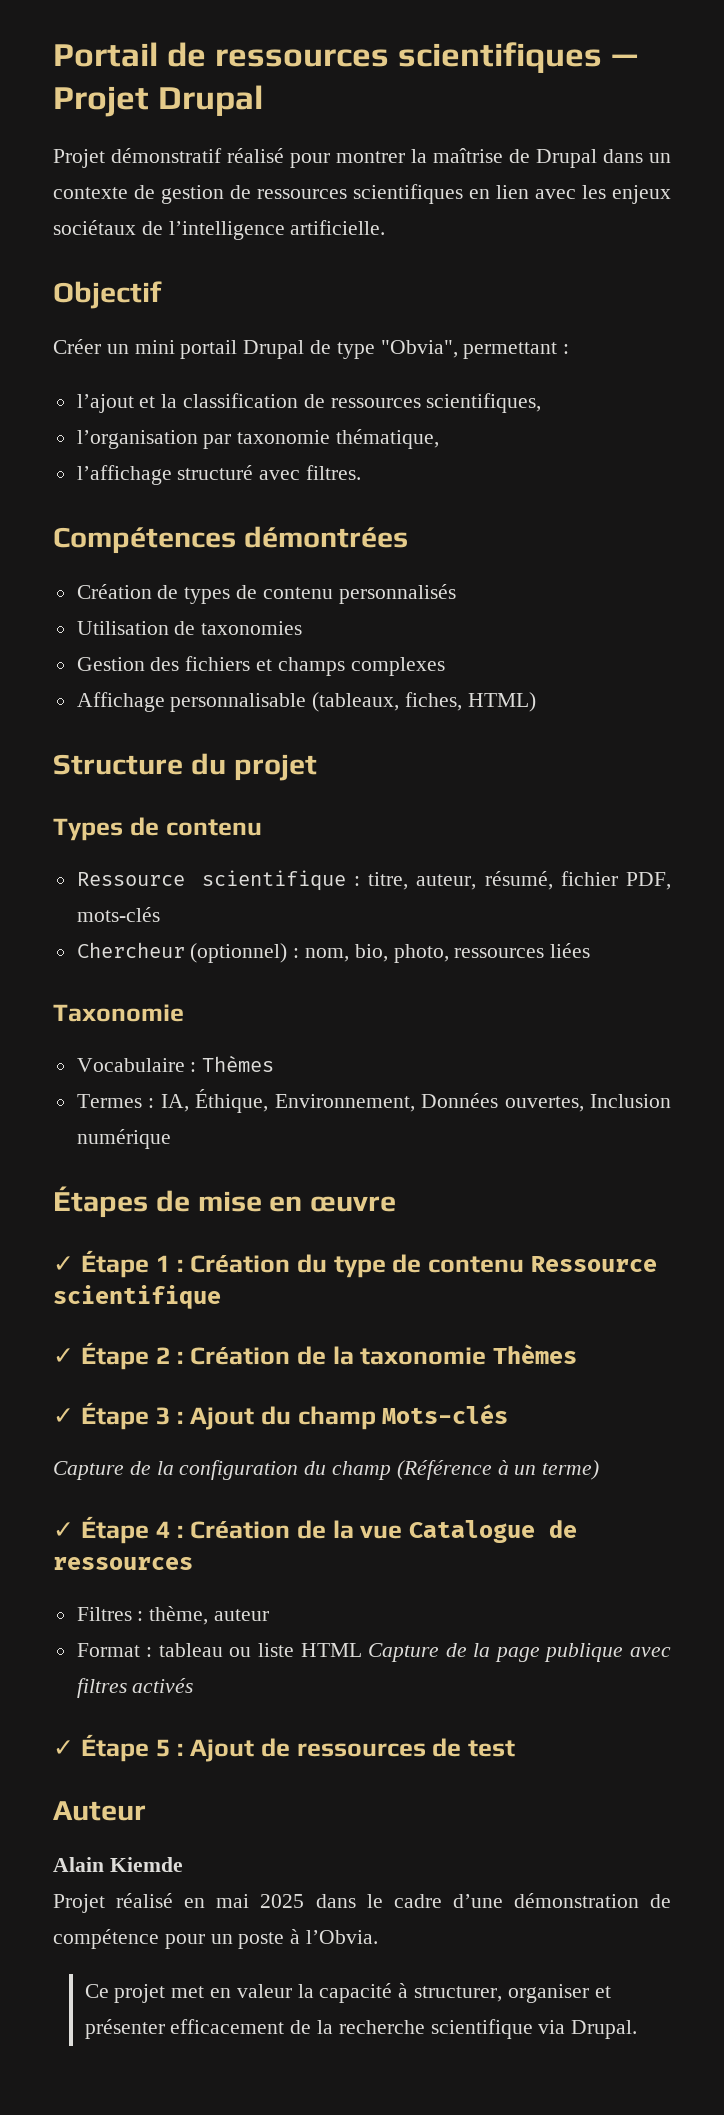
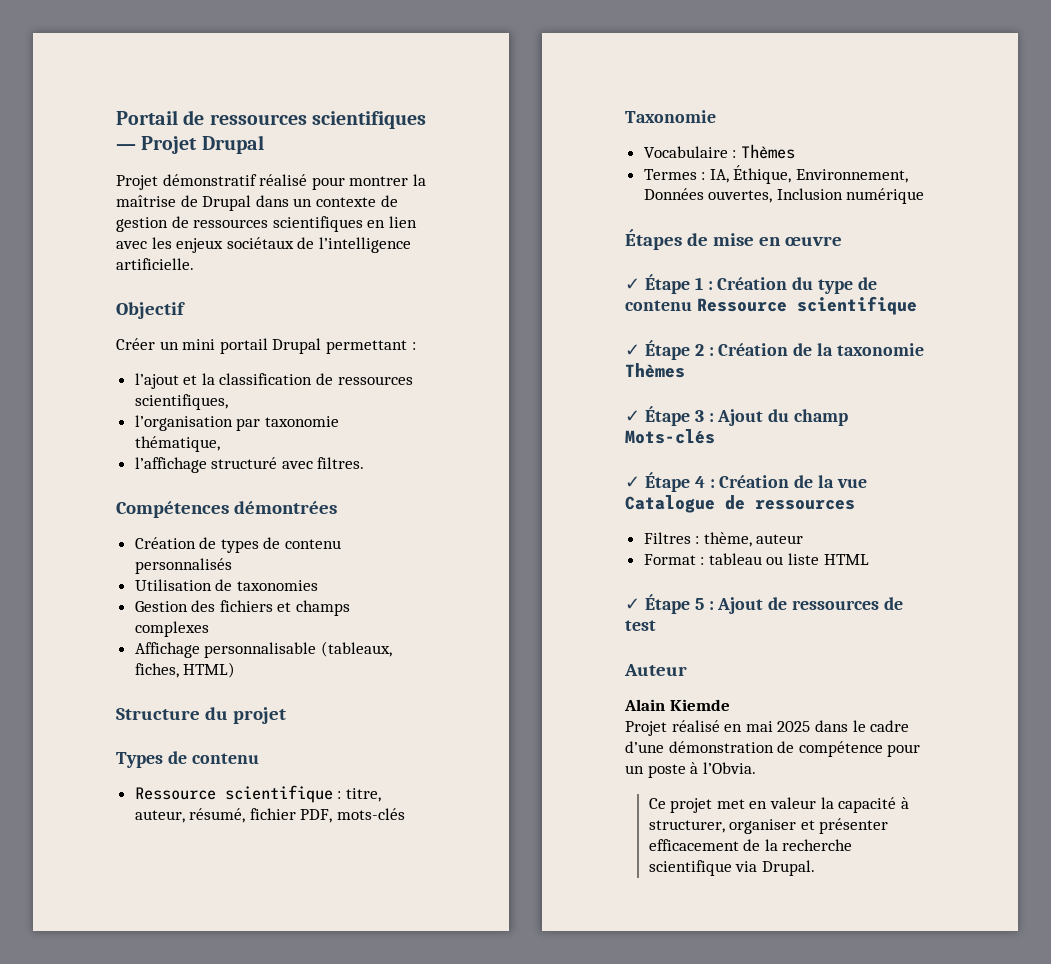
- Créer un mini portail Drupal de type "Obvia", permettant :
+ Créer un mini portail Drupal permettant :
- Chercheur (optionnel) : nom, bio, photo, ressources liées
- Capture de la configuration du champ (Référence à un terme)
- Format : tableau ou liste HTML Capture de la page publique avec filtres activés
+ Format : tableau ou liste HTML

